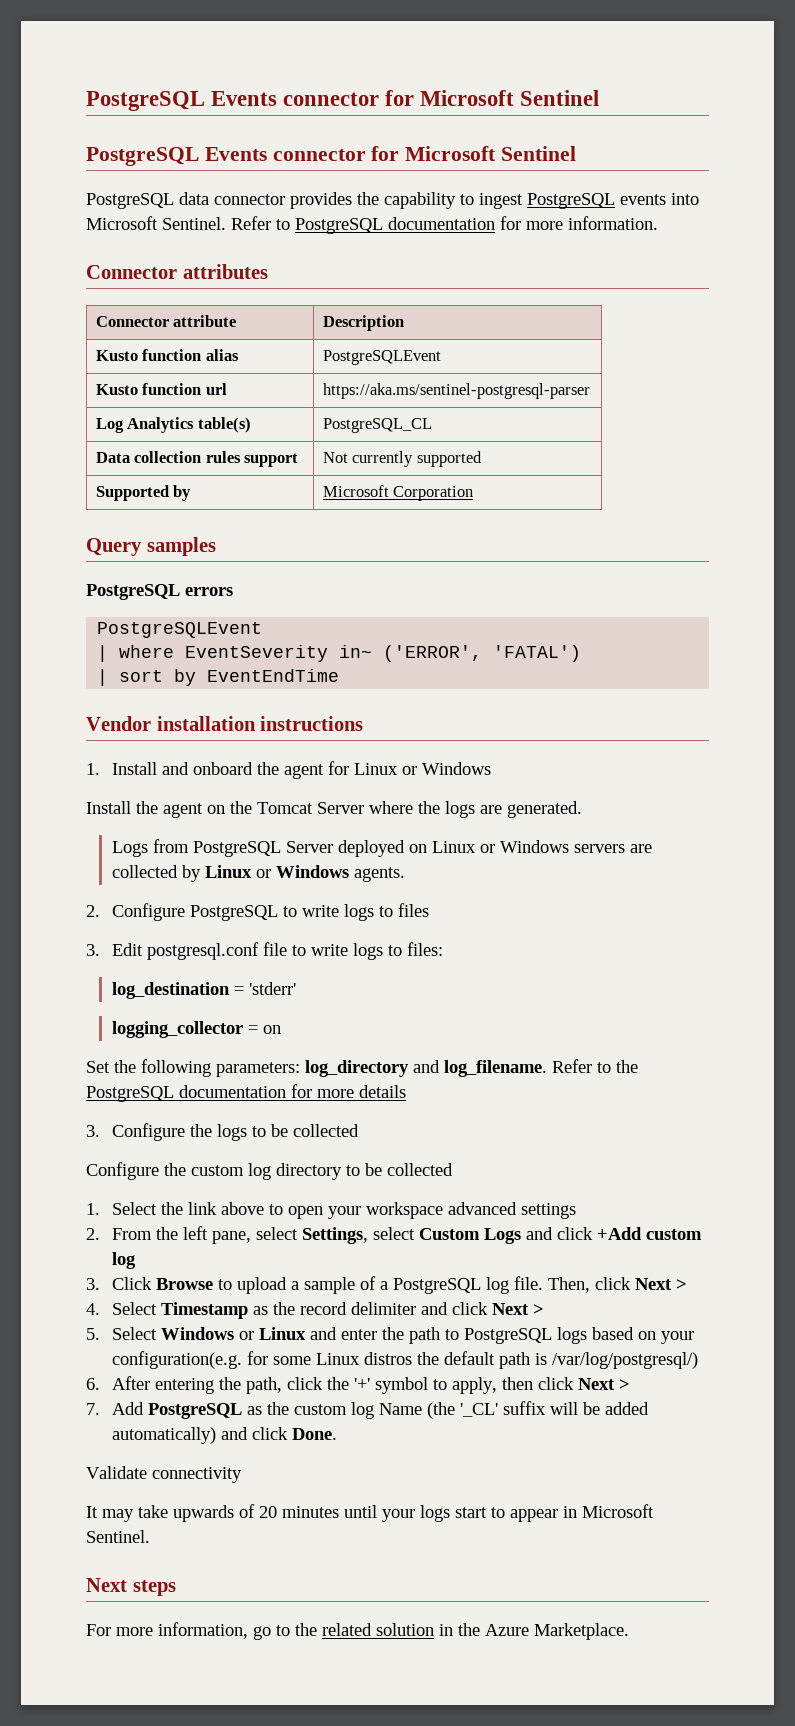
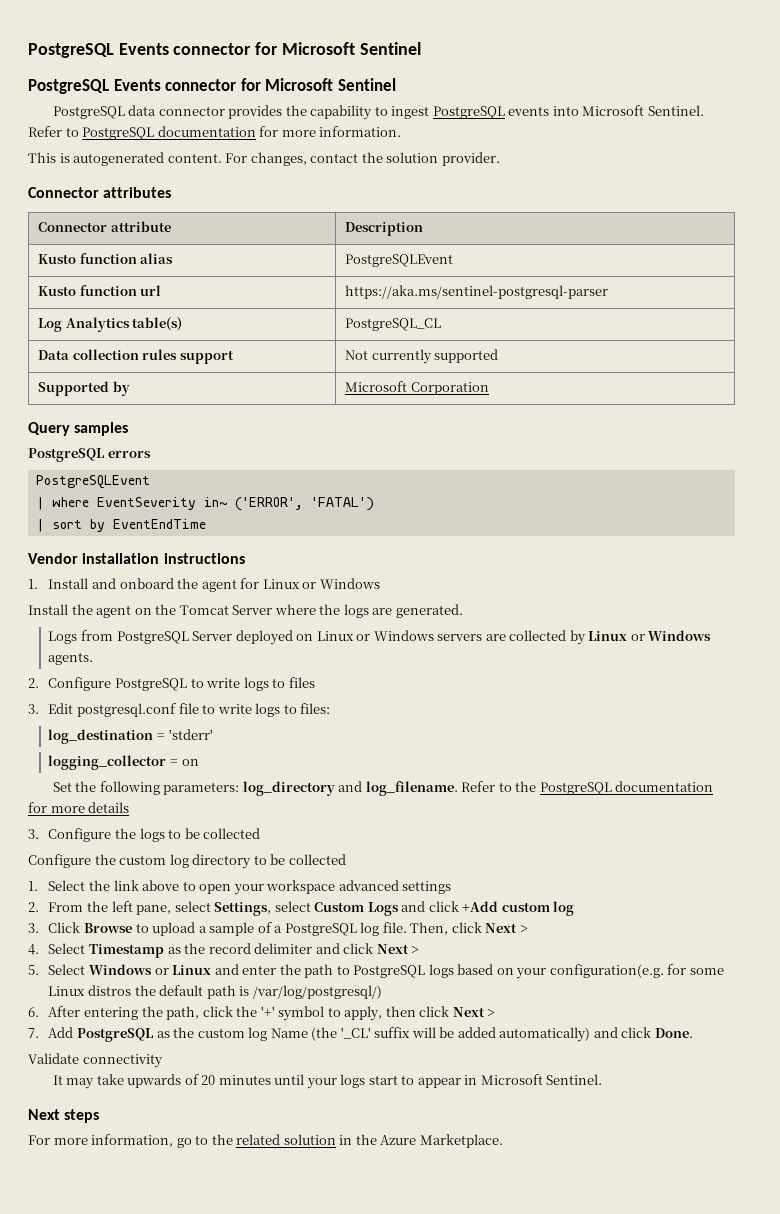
+ This is autogenerated content. For changes, contact the solution provider.

